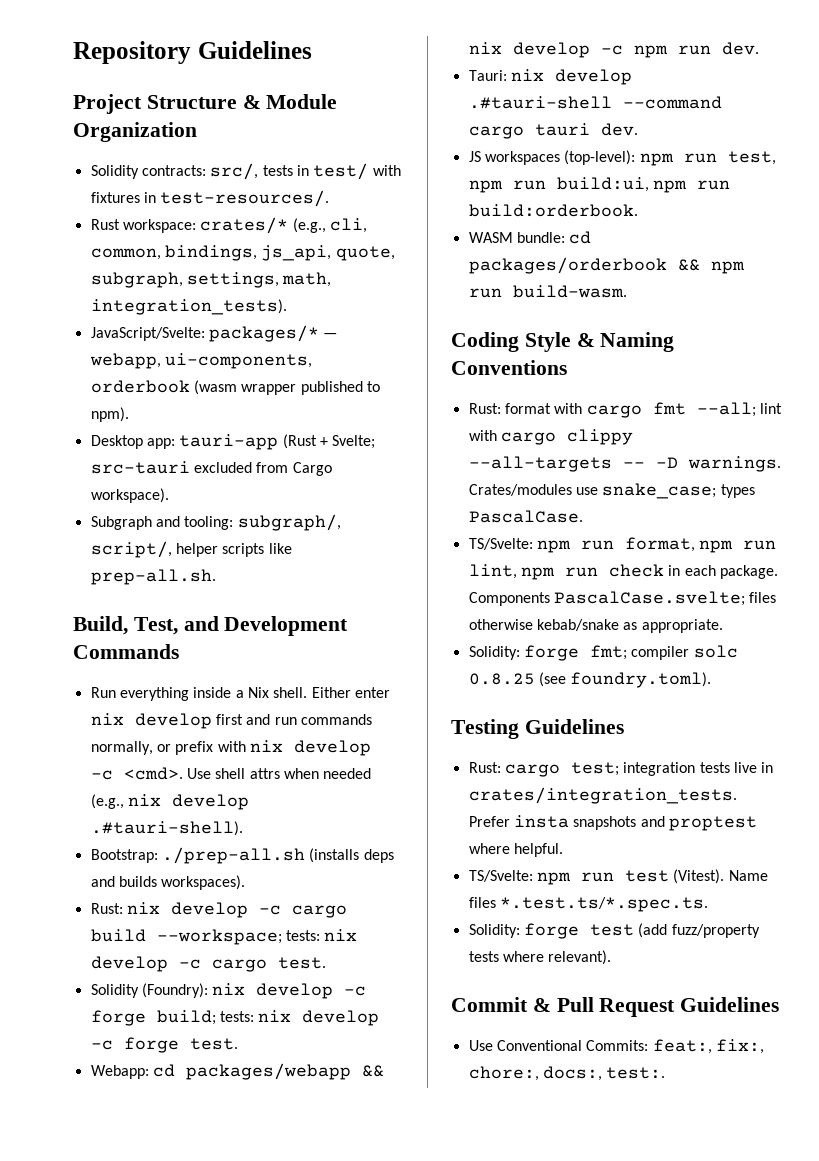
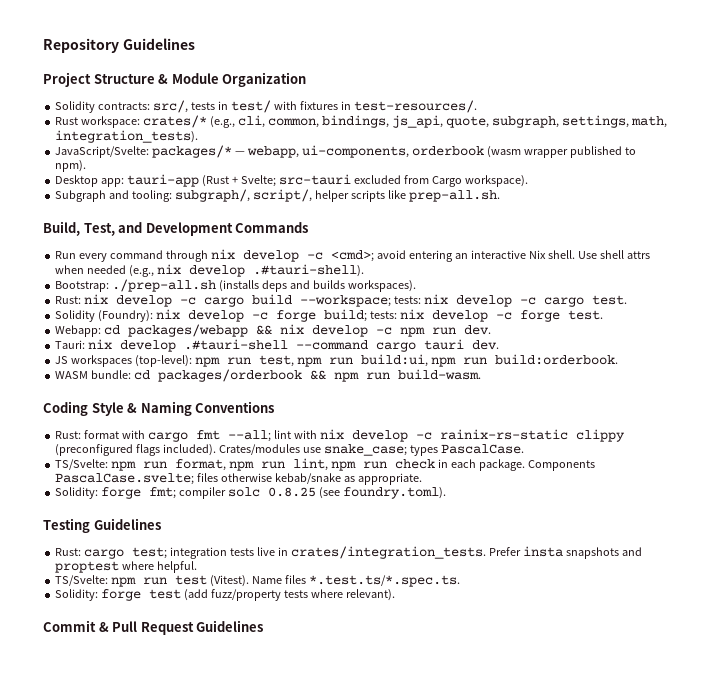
- Run everything inside a Nix shell. Either enter nix develop first and run commands normally, or prefix with nix develop -c <cmd>.
+ Run every command through nix develop -c <cmd>; avoid entering an interactive Nix shell.
- Rust: format with cargo fmt --all; lint with cargo clippy --all-targets -- -D warnings.
+ Rust: format with cargo fmt --all; lint with nix develop -c rainix-rs-static clippy (preconfigured flags included).
- Use Conventional Commits: feat:, fix:, chore:, docs:, test:.

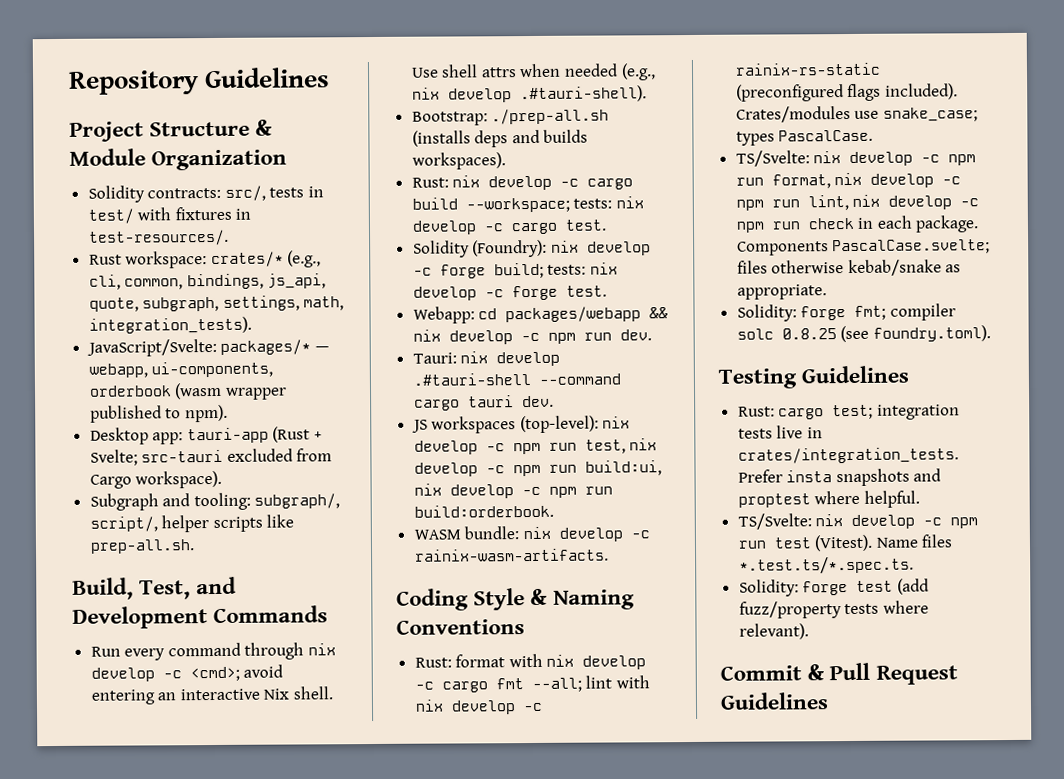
- JS workspaces (top-level): npm run test, npm run build:ui, npm run build:orderbook.
+ JS workspaces (top-level): nix develop -c npm run test, nix develop -c npm run build:ui, nix develop -c npm run build:orderbook.
- WASM bundle: cd packages/orderbook && npm run build-wasm.
+ WASM bundle: nix develop -c rainix-wasm-artifacts.
- Rust: format with cargo fmt --all; lint with nix develop -c rainix-rs-static clippy (preconfigured flags included).
+ Rust: format with nix develop -c cargo fmt --all; lint with nix develop -c rainix-rs-static (preconfigured flags included).
- TS/Svelte: npm run format, npm run lint, npm run check in each package.
+ TS/Svelte: nix develop -c npm run format, nix develop -c npm run lint, nix develop -c npm run check in each package.
- TS/Svelte: npm run test (Vitest).
+ TS/Svelte: nix develop -c npm run test (Vitest).

